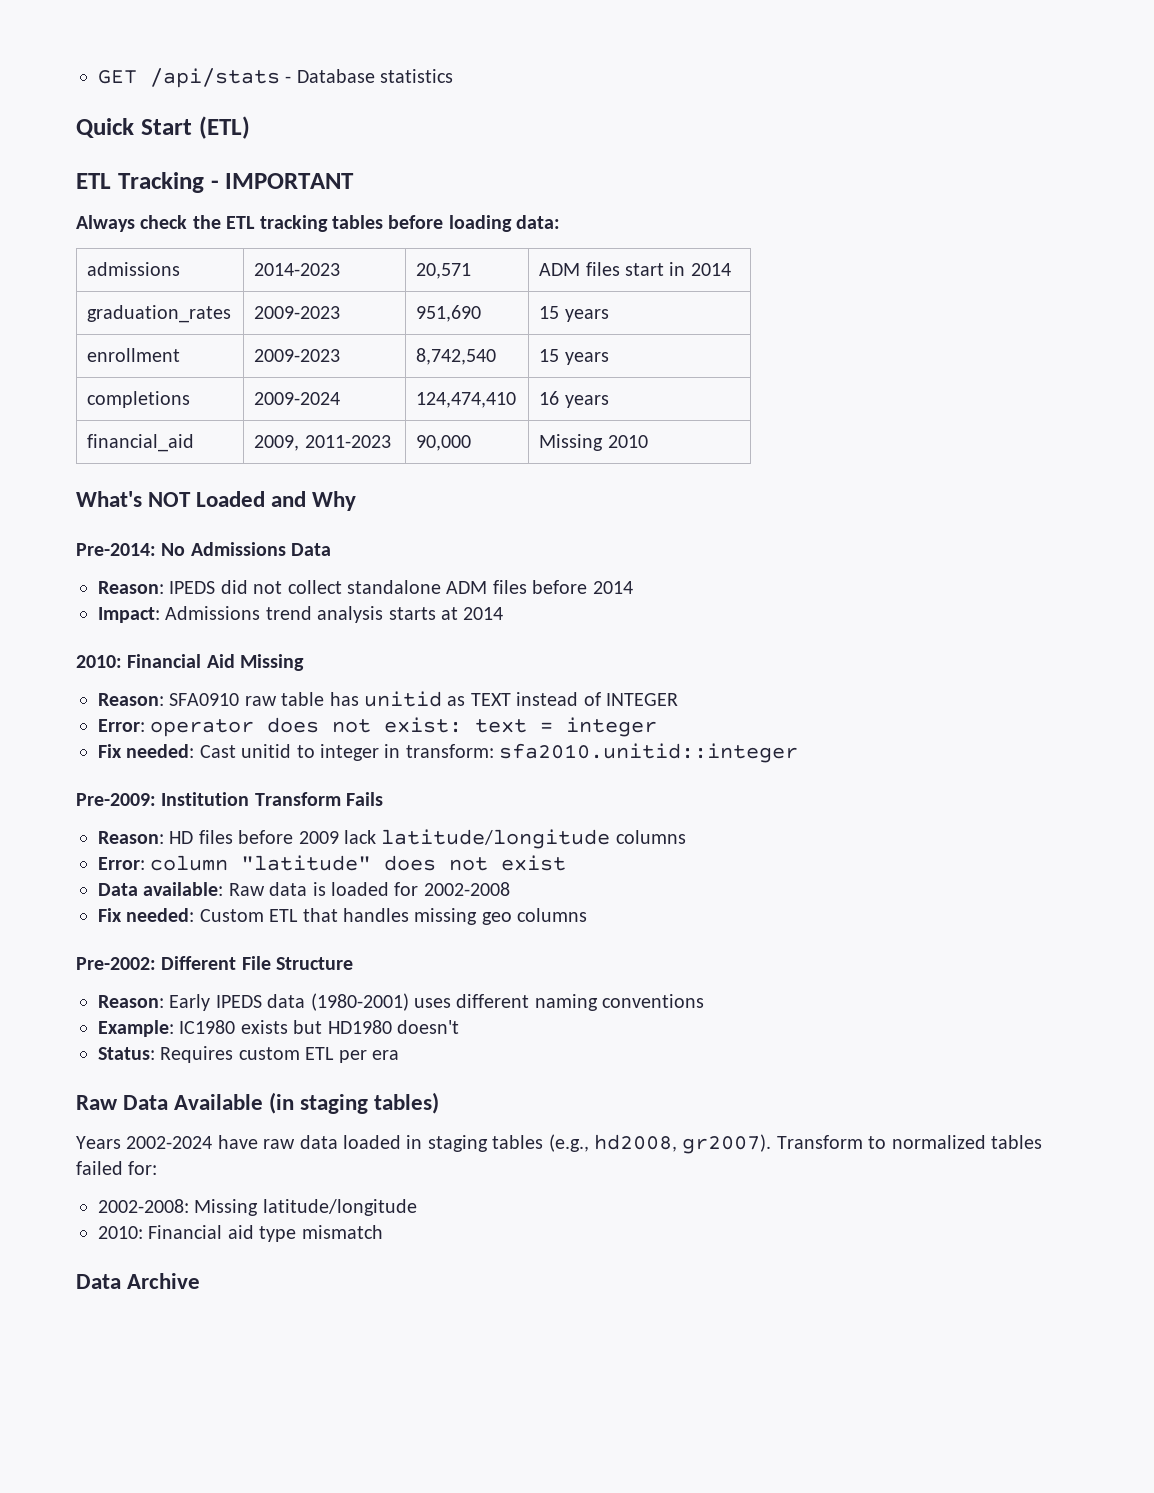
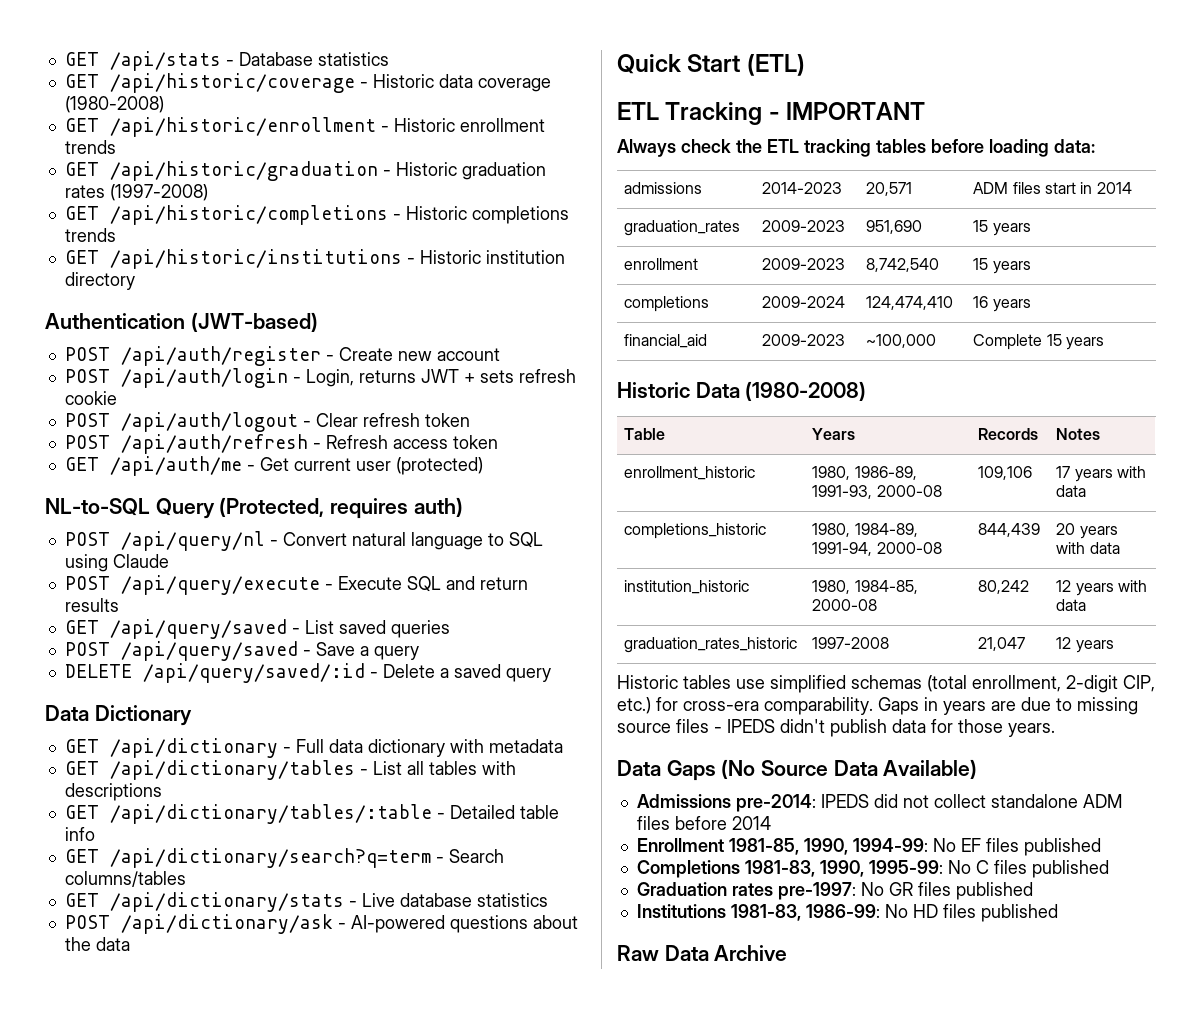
+ GET /api/historic/coverage - Historic data coverage (1980-2008)
+ GET /api/historic/enrollment - Historic enrollment trends
+ GET /api/historic/graduation - Historic graduation rates (1997-2008)
+ GET /api/historic/completions - Historic completions trends
+ GET /api/historic/institutions - Historic institution directory
+ Authentication (JWT-based)
+ POST /api/auth/register - Create new account
+ POST /api/auth/login - Login, returns JWT + sets refresh cookie
+ POST /api/auth/logout - Clear refresh token
+ POST /api/auth/refresh - Refresh access token
+ GET /api/auth/me - Get current user (protected)
+ NL-to-SQL Query (Protected, requires auth)
+ POST /api/query/nl - Convert natural language to SQL using Claude
+ POST /api/query/execute - Execute SQL and return results
+ GET /api/query/saved - List saved queries
+ POST /api/query/saved - Save a query
+ DELETE /api/query/saved/:id - Delete a saved query
+ Data Dictionary
+ GET /api/dictionary - Full data dictionary with metadata
+ GET /api/dictionary/tables - List all tables with descriptions
+ GET /api/dictionary/tables/:table - Detailed table info
+ GET /api/dictionary/search?q=term - Search columns/tables
+ GET /api/dictionary/stats - Live database statistics
+ POST /api/dictionary/ask - AI-powered questions about the data
- financial_aid | 2009, 2011-2023 | 90,000 | Missing 2010
- What's NOT Loaded and Why
- Pre-2014: No Admissions Data
- Reason: IPEDS did not collect standalone ADM files before 2014
+ financial_aid | 2009-2023 | ~100,000 | Complete 15 years
+ Historic Data (1980-2008)
+ Table | Years | Records | Notes
+ enrollment_historic | 1980, 1986-89, 1991-93, 2000-08 | 109,106 | 17 years with data
+ completions_historic | 1980, 1984-89, 1991-94, 2000-08 | 844,439 | 20 years with data
+ institution_historic | 1980, 1984-85, 2000-08 | 80,242 | 12 years with data
+ graduation_rates_historic | 1997-2008 | 21,047 | 12 years
+ Historic tables use simplified schemas (total enrollment, 2-digit CIP, etc.) for cross-era comparability. Gaps in years are due to missing source files - IPEDS didn't publish data for those years.
+ Data Gaps (No Source Data Available)
+ Admissions pre-2014: IPEDS did not collect standalone ADM files before 2014
- Impact: Admissions trend analysis starts at 2014
- 2010: Financial Aid Missing
- Reason: SFA0910 raw table has unitid as TEXT instead of INTEGER
- Error: operator does not exist: text = integer
- Fix needed: Cast unitid to integer in transform: sfa2010.unitid::integer
- Pre-2009: Institution Transform Fails
- Reason: HD files before 2009 lack latitude/longitude columns
- Error: column "latitude" does not exist
- Data available: Raw data is loaded for 2002-2008
- Fix needed: Custom ETL that handles missing geo columns
- Pre-2002: Different File Structure
- Reason: Early IPEDS data (1980-2001) uses different naming conventions
- Example: IC1980 exists but HD1980 doesn't
- Status: Requires custom ETL per era
- Raw Data Available (in staging tables)
- Years 2002-2024 have raw data loaded in staging tables (e.g., hd2008, gr2007). Transform to normalized tables failed for:
- 2002-2008: Missing latitude/longitude
- 2010: Financial aid type mismatch
- Data Archive
+ Enrollment 1981-85, 1990, 1994-99: No EF files published
+ Completions 1981-83, 1990, 1995-99: No C files published
+ Graduation rates pre-1997: No GR files published
+ Institutions 1981-83, 1986-99: No HD files published
+ Raw Data Archive

